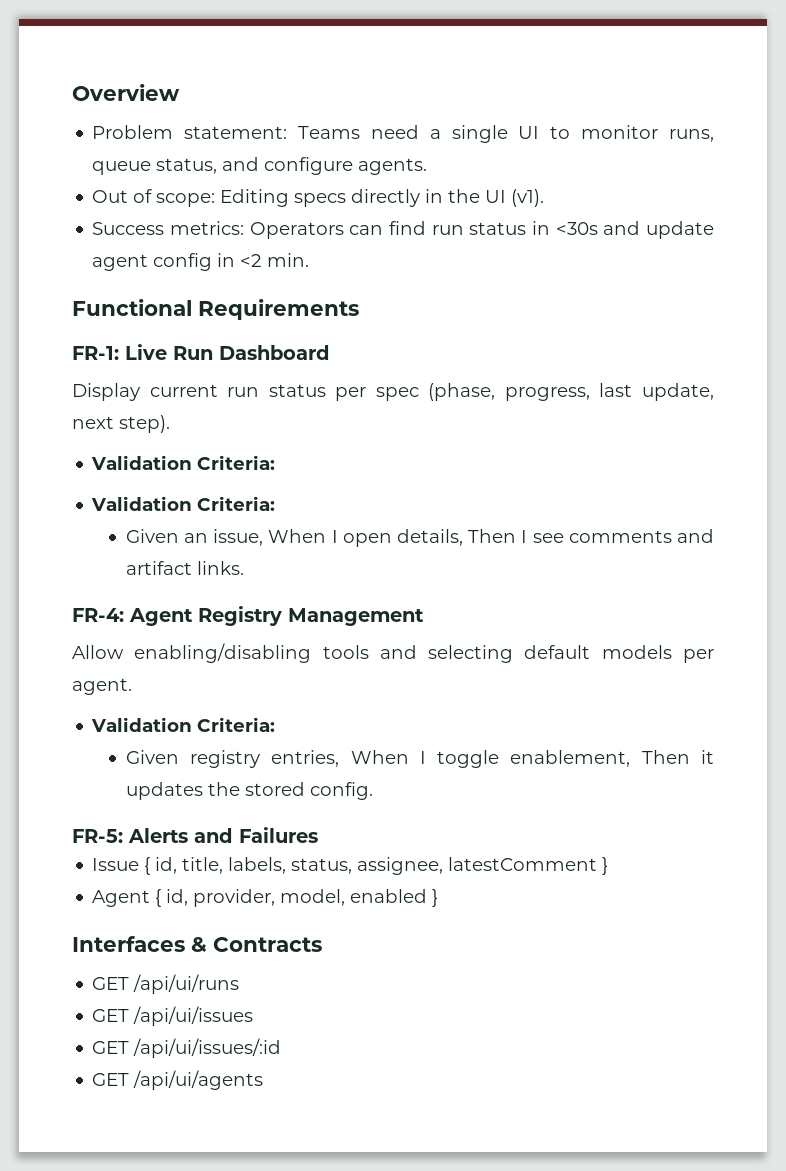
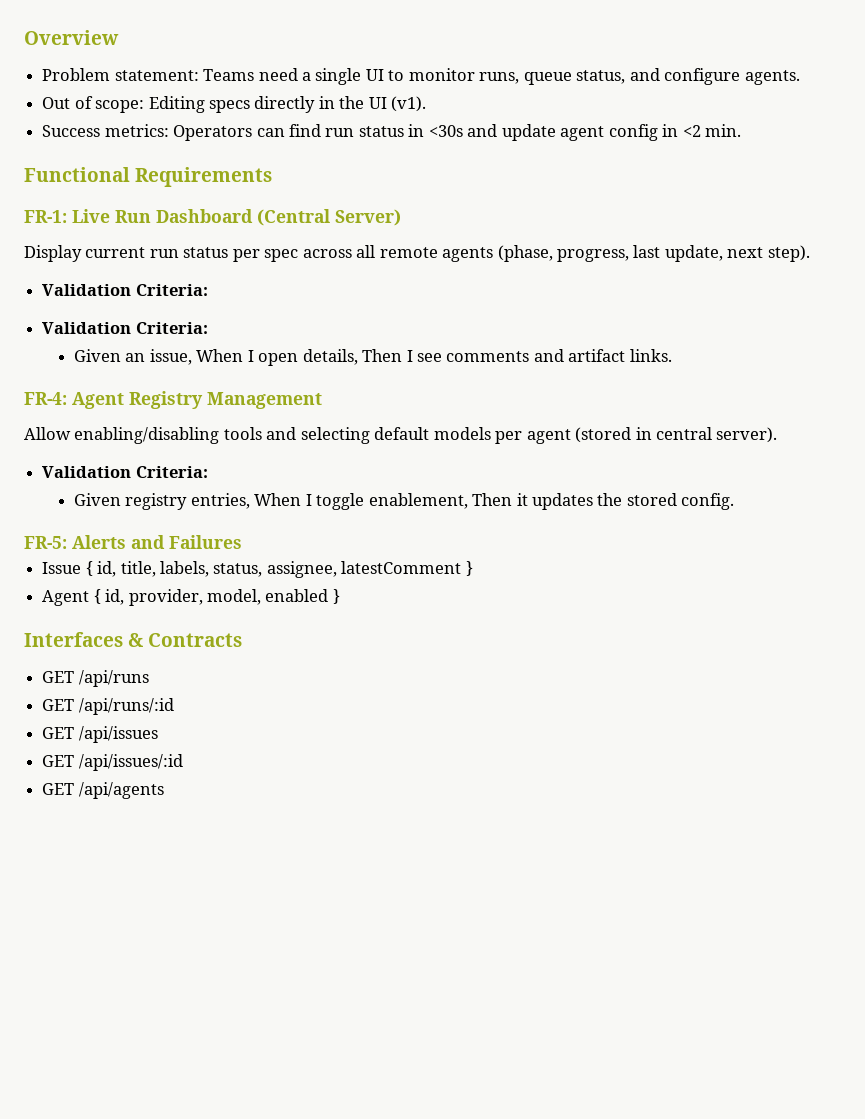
- FR-1: Live Run Dashboard
+ FR-1: Live Run Dashboard (Central Server)
- Display current run status per spec (phase, progress, last update, next step).
+ Display current run status per spec across all remote agents (phase, progress, last update, next step).
- Allow enabling/disabling tools and selecting default models per agent.
+ Allow enabling/disabling tools and selecting default models per agent (stored in central server).
- GET /api/ui/runs
- GET /api/ui/issues
- GET /api/ui/issues/:id
- GET /api/ui/agents
+ GET /api/runs
+ GET /api/runs/:id
+ GET /api/issues
+ GET /api/issues/:id
+ GET /api/agents

